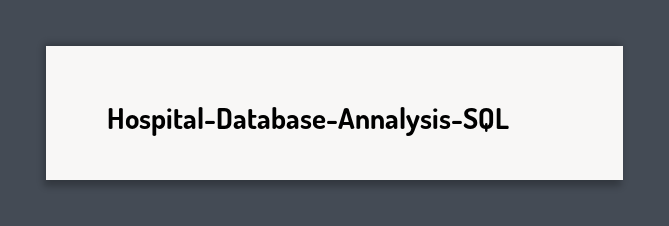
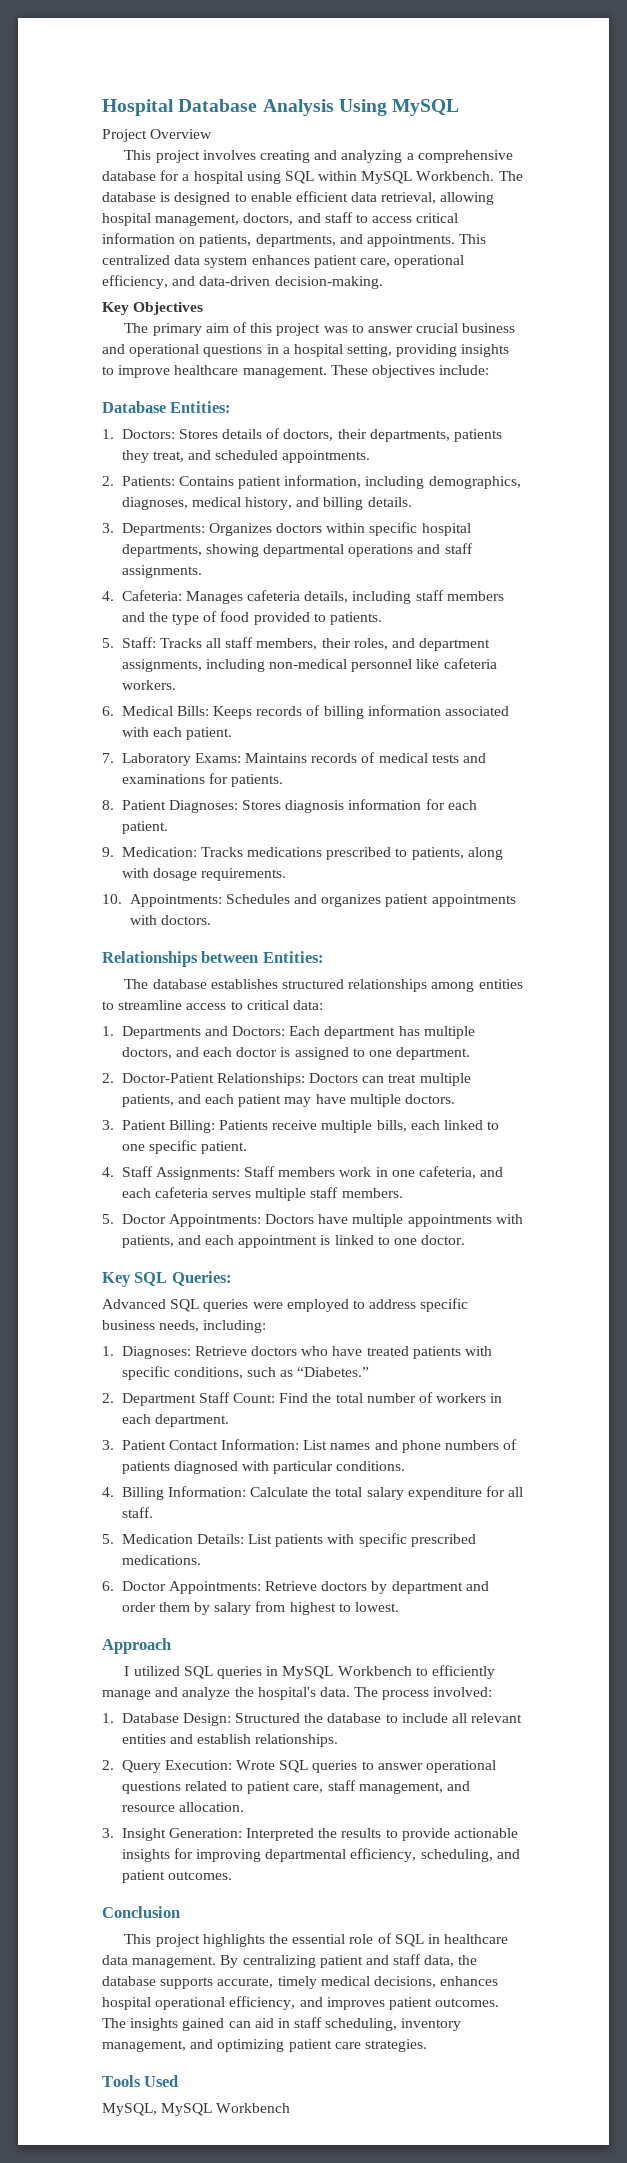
- Hospital-Database-Annalysis-SQL
+ Hospital Database Analysis Using MySQL
+ Project Overview
+ This project involves creating and analyzing a comprehensive database for a hospital using SQL within MySQL Workbench. The database is designed to enable efficient data retrieval, allowing hospital management, doctors, and staff to access critical information on patients, departments, and appointments. This centralized data system enhances patient care, operational efficiency, and data-driven decision-making.
+ Key Objectives
+ The primary aim of this project was to answer crucial business and operational questions in a hospital setting, providing insights to improve healthcare management. These objectives include:
+ Database Entities:
+ 1. Doctors: Stores details of doctors, their departments, patients they treat, and scheduled appointments.
+ 2. Patients: Contains patient information, including demographics, diagnoses, medical history, and billing details.
+ 3. Departments: Organizes doctors within specific hospital departments, showing departmental operations and staff assignments.
+ 4. Cafeteria: Manages cafeteria details, including staff members and the type of food provided to patients.
+ 5. Staff: Tracks all staff members, their roles, and department assignments, including non-medical personnel like cafeteria workers.
+ 6. Medical Bills: Keeps records of billing information associated with each patient.
+ 7. Laboratory Exams: Maintains records of medical tests and examinations for patients.
+ 8. Patient Diagnoses: Stores diagnosis information for each patient.
+ 9. Medication: Tracks medications prescribed to patients, along with dosage requirements.
+ 10. Appointments: Schedules and organizes patient appointments with doctors.
+ Relationships between Entities:
+ The database establishes structured relationships among entities to streamline access to critical data:
+ 1. Departments and Doctors: Each department has multiple doctors, and each doctor is assigned to one department.
+ 2. Doctor-Patient Relationships: Doctors can treat multiple patients, and each patient may have multiple doctors.
+ 3. Patient Billing: Patients receive multiple bills, each linked to one specific patient.
+ 4. Staff Assignments: Staff members work in one cafeteria, and each cafeteria serves multiple staff members.
+ 5. Doctor Appointments: Doctors have multiple appointments with patients, and each appointment is linked to one doctor.
+ Key SQL Queries:
+ Advanced SQL queries were employed to address specific business needs, including:
+ 1. Diagnoses: Retrieve doctors who have treated patients with specific conditions, such as “Diabetes.”
+ 2. Department Staff Count: Find the total number of workers in each department.
+ 3. Patient Contact Information: List names and phone numbers of patients diagnosed with particular conditions.
+ 4. Billing Information: Calculate the total salary expenditure for all staff.
+ 5. Medication Details: List patients with specific prescribed medications.
+ 6. Doctor Appointments: Retrieve doctors by department and order them by salary from highest to lowest.
+ Approach
+ I utilized SQL queries in MySQL Workbench to efficiently manage and analyze the hospital's data. The process involved:
+ 1. Database Design: Structured the database to include all relevant entities and establish relationships.
+ 2. Query Execution: Wrote SQL queries to answer operational questions related to patient care, staff management, and resource allocation.
+ 3. Insight Generation: Interpreted the results to provide actionable insights for improving departmental efficiency, scheduling, and patient outcomes.
+ Conclusion
+ This project highlights the essential role of SQL in healthcare data management. By centralizing patient and staff data, the database supports accurate, timely medical decisions, enhances hospital operational efficiency, and improves patient outcomes. The insights gained can aid in staff scheduling, inventory management, and optimizing patient care strategies.
+ Tools Used
+ MySQL, MySQL Workbench

